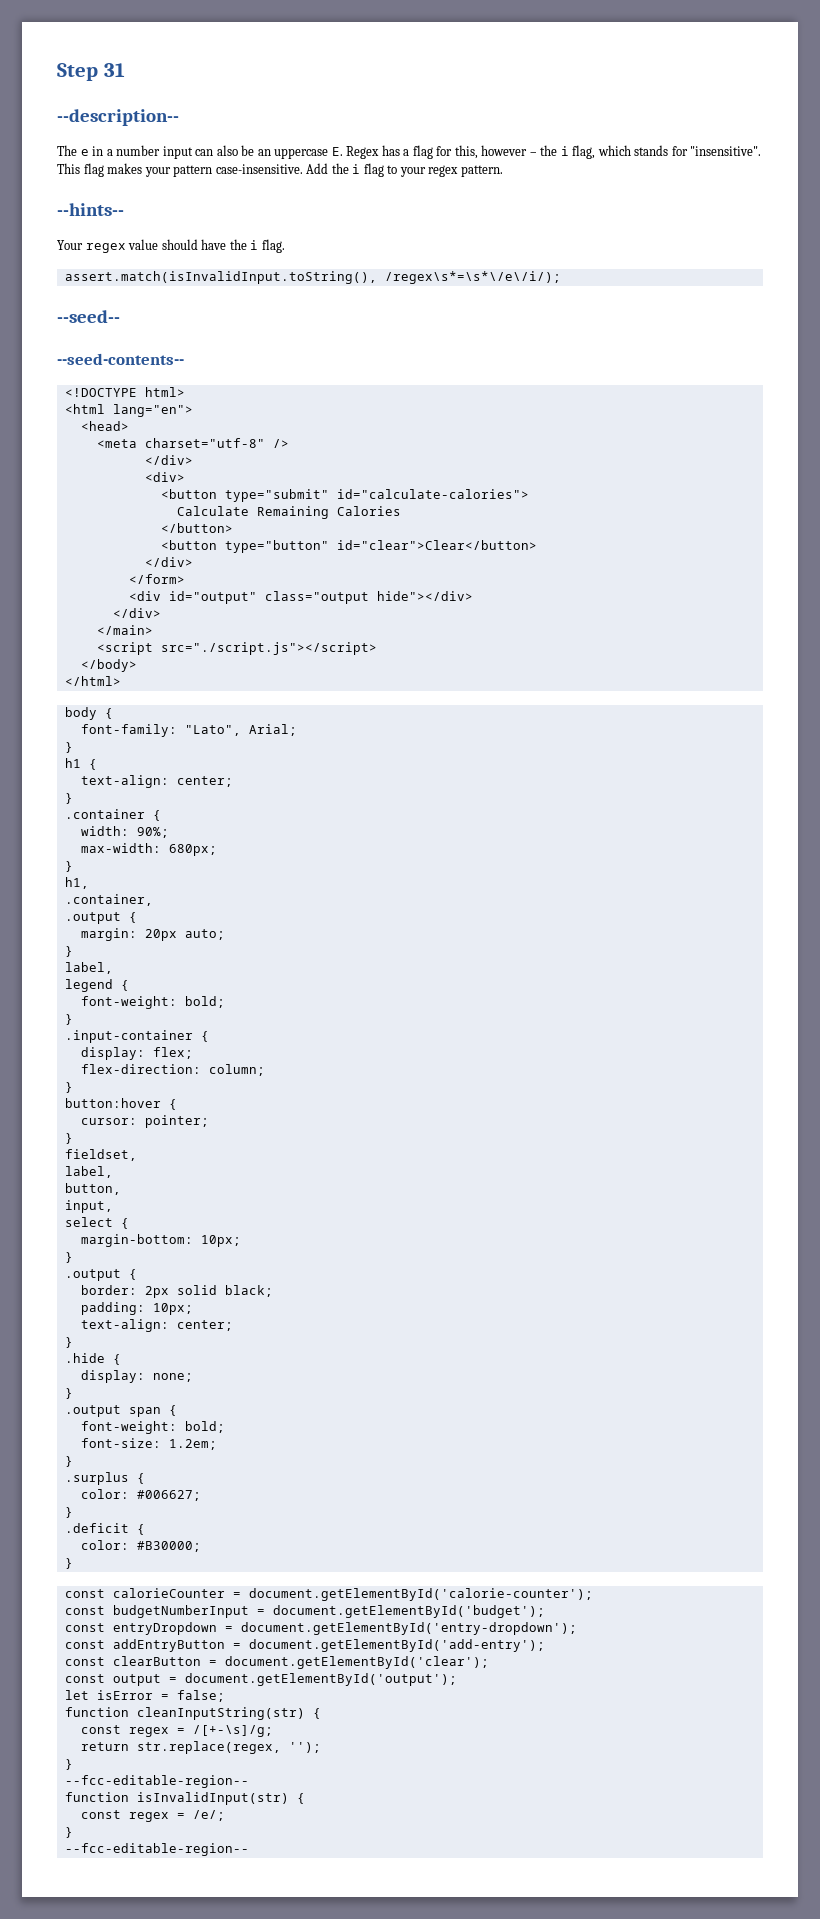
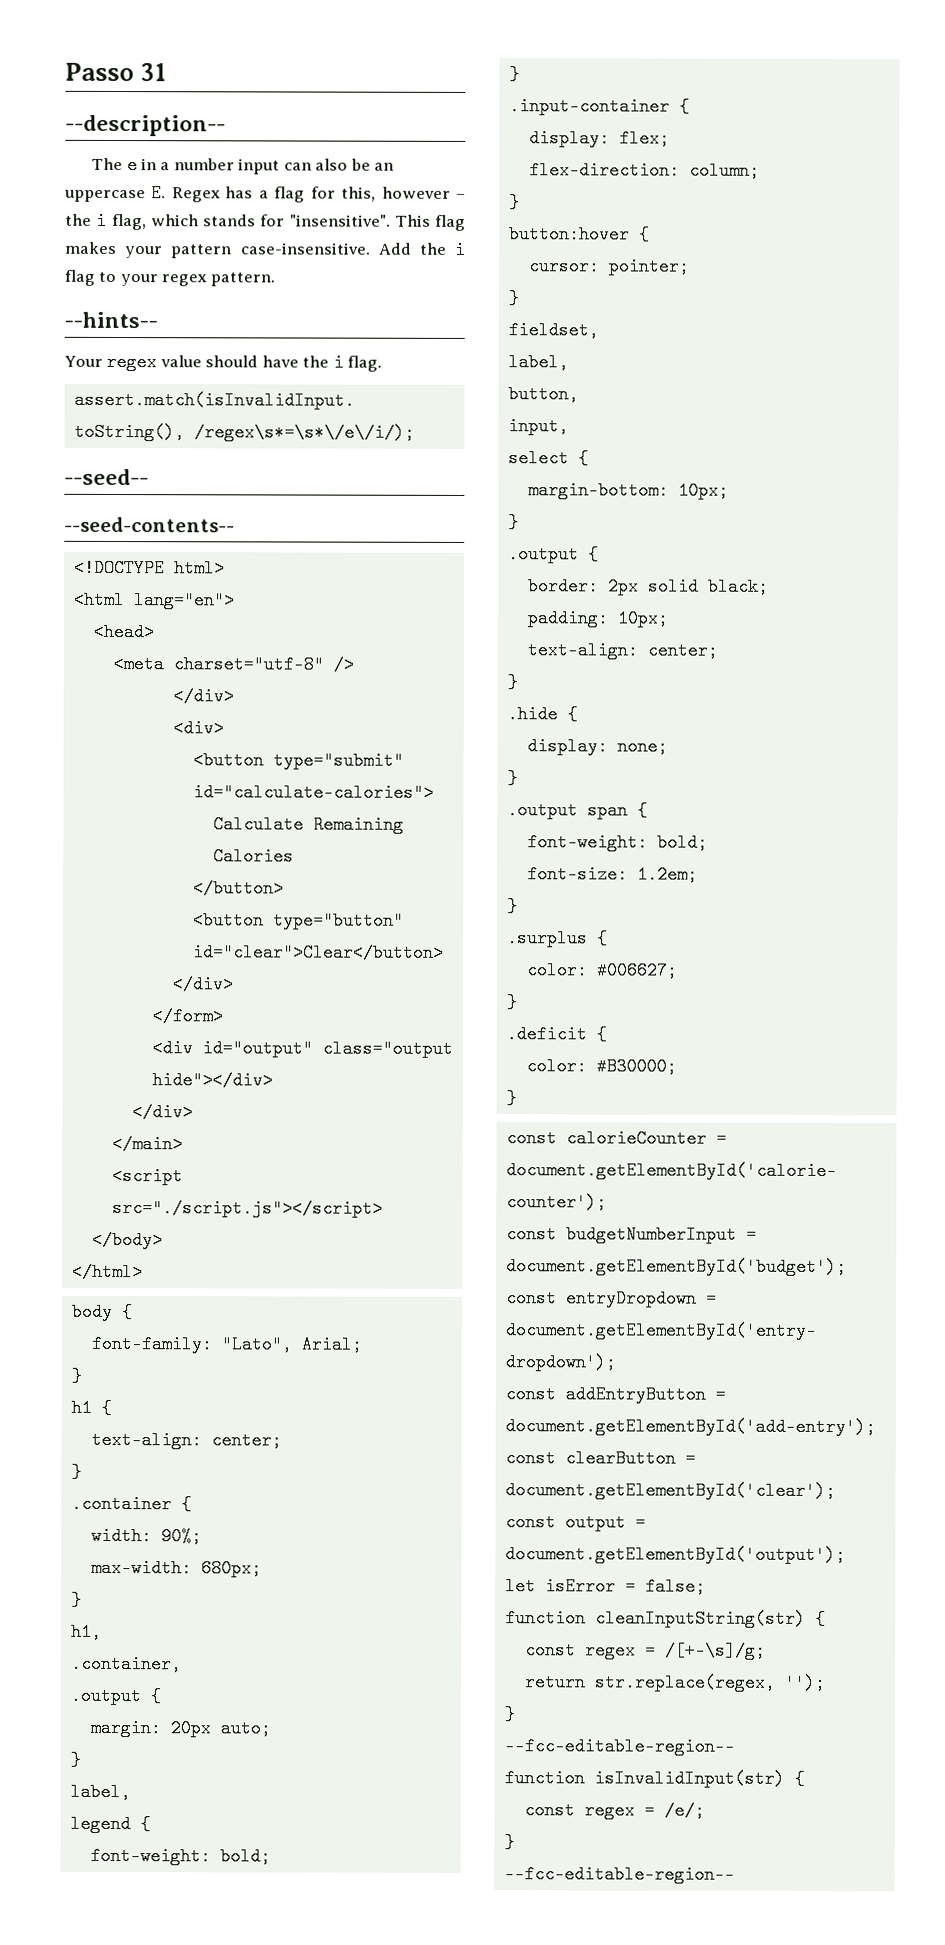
- Step 31
+ Passo 31

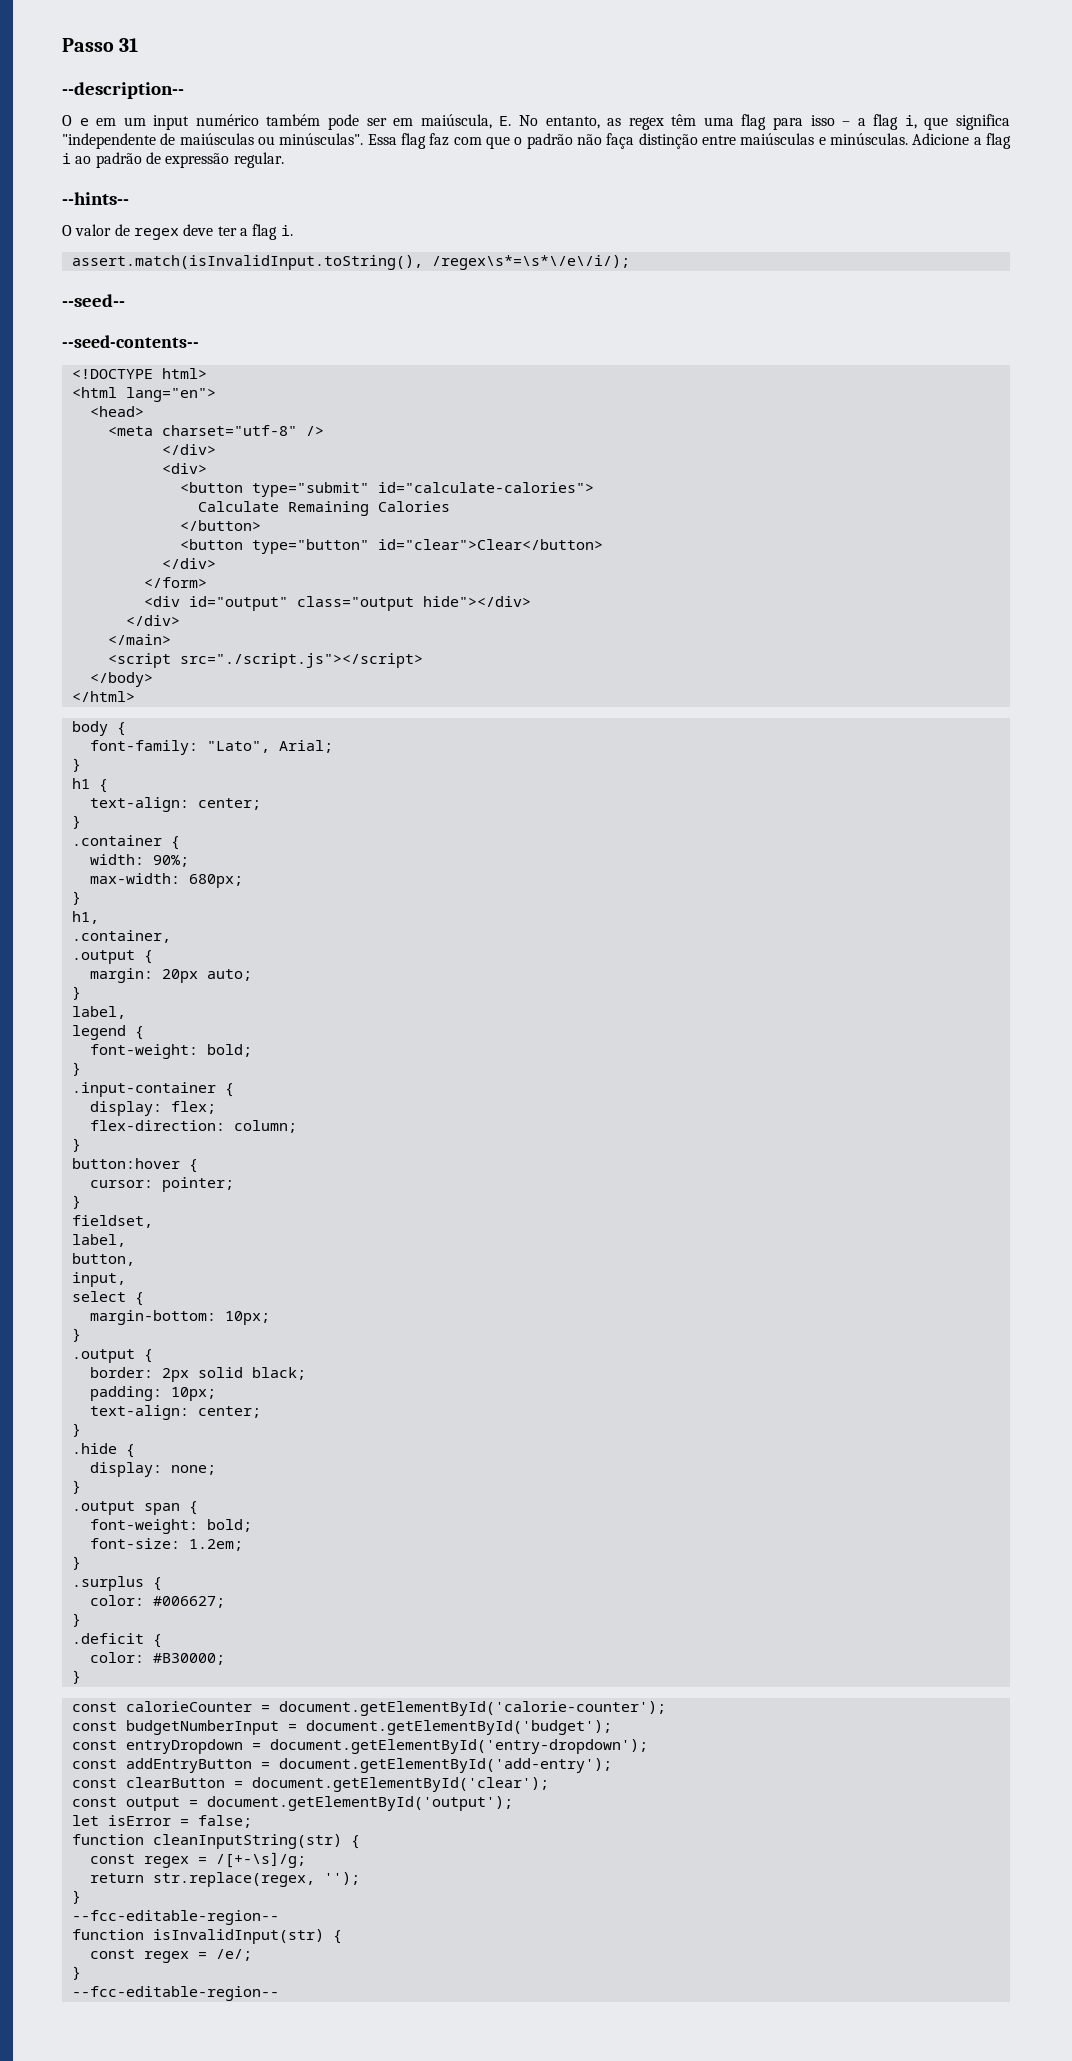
- The e in a number input can also be an uppercase E. Regex has a flag for this, however – the i flag, which stands for "insensitive". This flag makes your pattern case-insensitive. Add the i flag to your regex pattern.
+ O e em um input numérico também pode ser em maiúscula, E. No entanto, as regex têm uma flag para isso – a flag i, que significa "independente de maiúsculas ou minúsculas". Essa flag faz com que o padrão não faça distinção entre maiúsculas e minúsculas. Adicione a flag i ao padrão de expressão regular.
  --hints--
- Your regex value should have the i flag.
+ O valor de regex deve ter a flag i.

